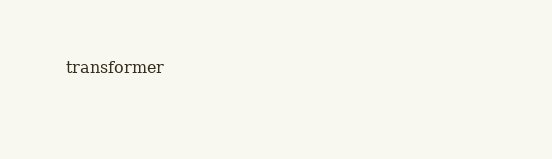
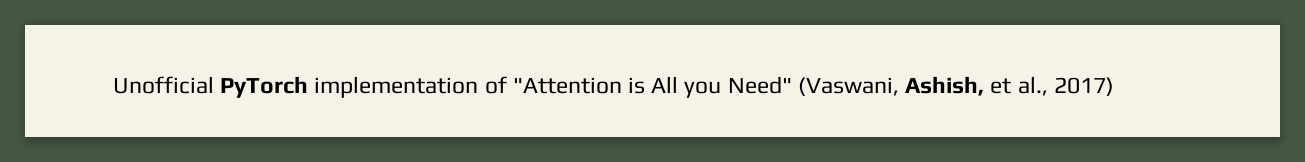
- transformer
+ Unofficial PyTorch implementation of "Attention is All you Need" (Vaswani, Ashish, et al., 2017)

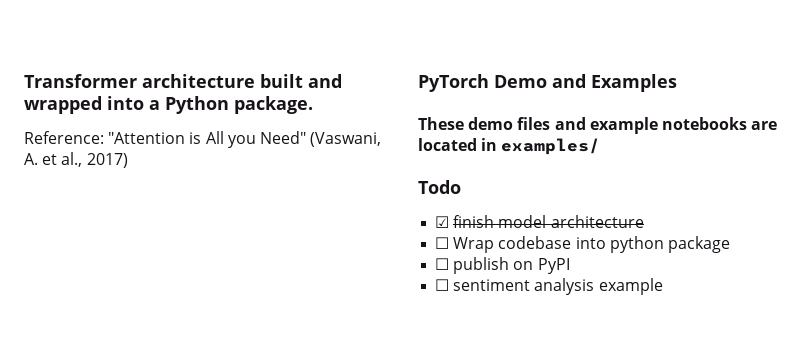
- Unofficial PyTorch implementation of "Attention is All you Need" (Vaswani, Ashish, et al., 2017)
+ Transformer architecture built and wrapped into a Python package.
+ Reference: "Attention is All you Need" (Vaswani, A. et al., 2017)
+ PyTorch Demo and Examples
+ These demo files and example notebooks are located in examples/
+ Todo
+ ☑ finish model architecture
+ ☐ Wrap codebase into python package
+ ☐ publish on PyPI
+ ☐ sentiment analysis example

